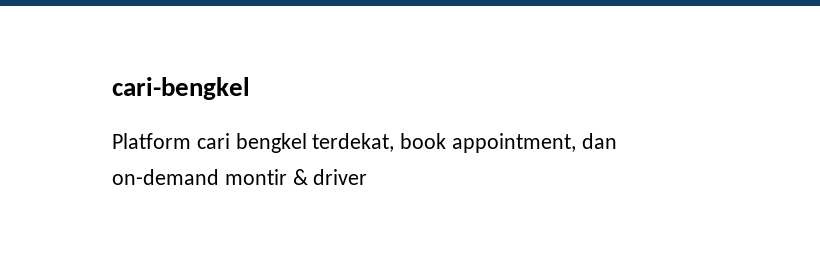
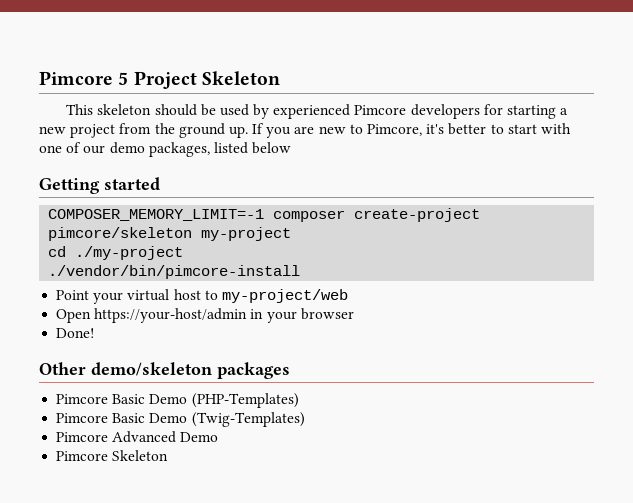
- cari-bengkel
- Platform cari bengkel terdekat, book appointment, dan on-demand montir & driver
+ Pimcore 5 Project Skeleton
+ This skeleton should be used by experienced Pimcore developers for starting a new project from the ground up. If you are new to Pimcore, it's better to start with one of our demo packages, listed below
+ Getting started
+ COMPOSER_MEMORY_LIMIT=-1 composer create-project pimcore/skeleton my-project
+ cd ./my-project
+ ./vendor/bin/pimcore-install
+ Point your virtual host to my-project/web
+ Open https://your-host/admin in your browser
+ Done!
+ Other demo/skeleton packages
+ Pimcore Basic Demo (PHP-Templates)
+ Pimcore Basic Demo (Twig-Templates)
+ Pimcore Advanced Demo
+ Pimcore Skeleton

